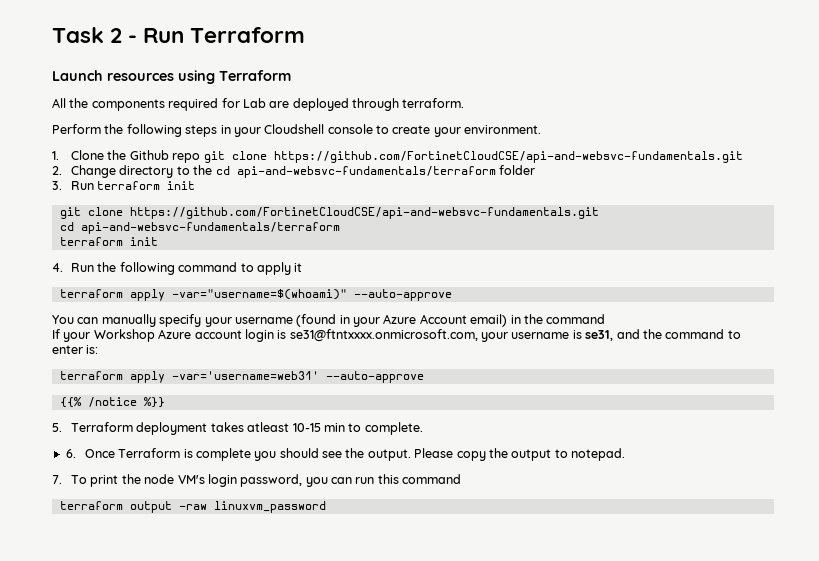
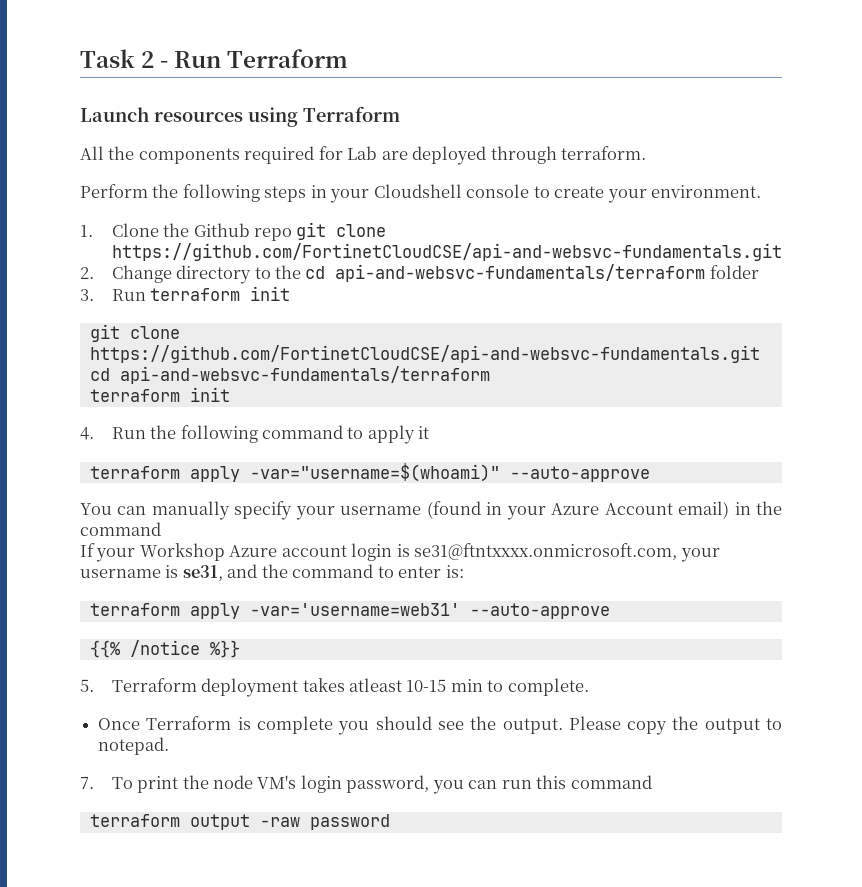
- 6. Once Terraform is complete you should see the output.
+ Once Terraform is complete you should see the output.
- terraform output -raw linuxvm_password
+ terraform output -raw password

